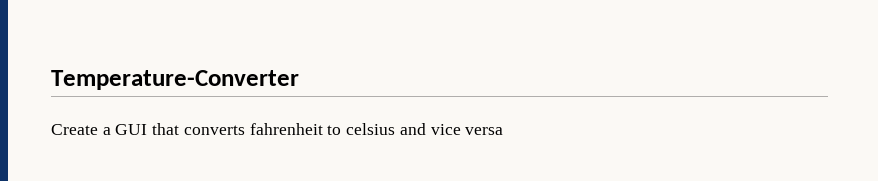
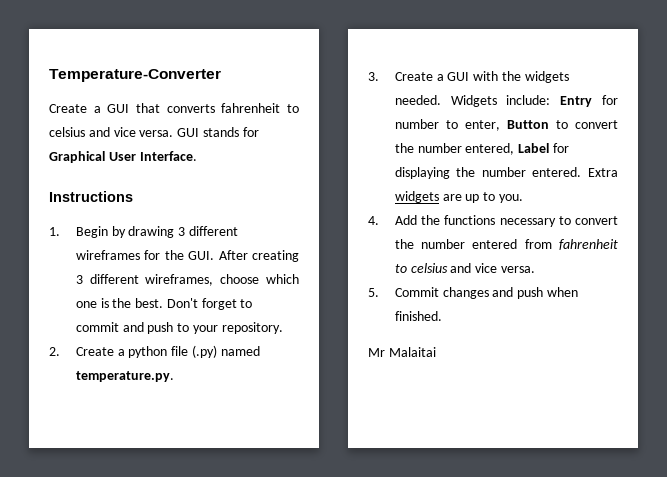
- Create a GUI that converts fahrenheit to celsius and vice versa
+ Create a GUI that converts fahrenheit to celsius and vice versa. GUI stands for Graphical User Interface.
+ Instructions
+ 1. Begin by drawing 3 different wireframes for the GUI. After creating 3 different wireframes, choose which one is the best. Don't forget to commit and push to your repository.
+ 2. Create a python file (.py) named temperature.py.
+ 3. Create a GUI with the widgets needed. Widgets include: Entry for number to enter, Button to convert the number entered, Label for displaying the number entered. Extra widgets are up to you.
+ 4. Add the functions necessary to convert the number entered from fahrenheit to celsius and vice versa.
+ 5. Commit changes and push when finished.
+ Mr Malaitai

